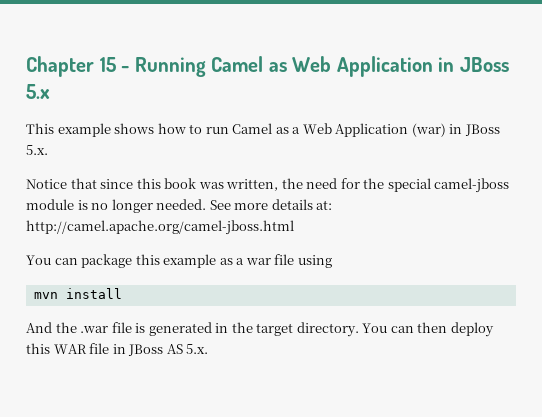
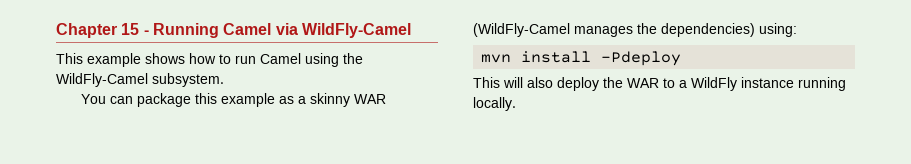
- Chapter 15 - Running Camel as Web Application in JBoss 5.x
+ Chapter 15 - Running Camel via WildFly-Camel
- This example shows how to run Camel as a Web Application (war) in JBoss 5.x.
- Notice that since this book was written, the need for the special camel-jboss module is no longer needed. See more details at: http://camel.apache.org/camel-jboss.html
+ This example shows how to run Camel using the WildFly-Camel subsystem.
- You can package this example as a war file using
- mvn install
- And the .war file is generated in the target directory. You can then deploy this WAR file in JBoss AS 5.x.
+ You can package this example as a skinny WAR (WildFly-Camel manages the dependencies) using:
+ mvn install -Pdeploy
+ This will also deploy the WAR to a WildFly instance running locally.

